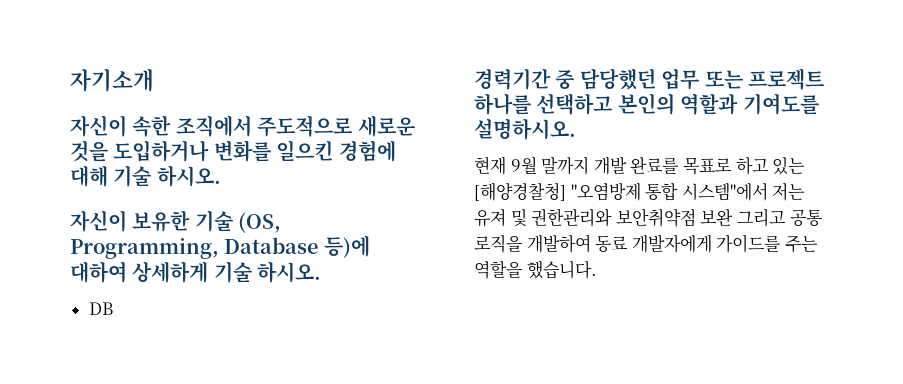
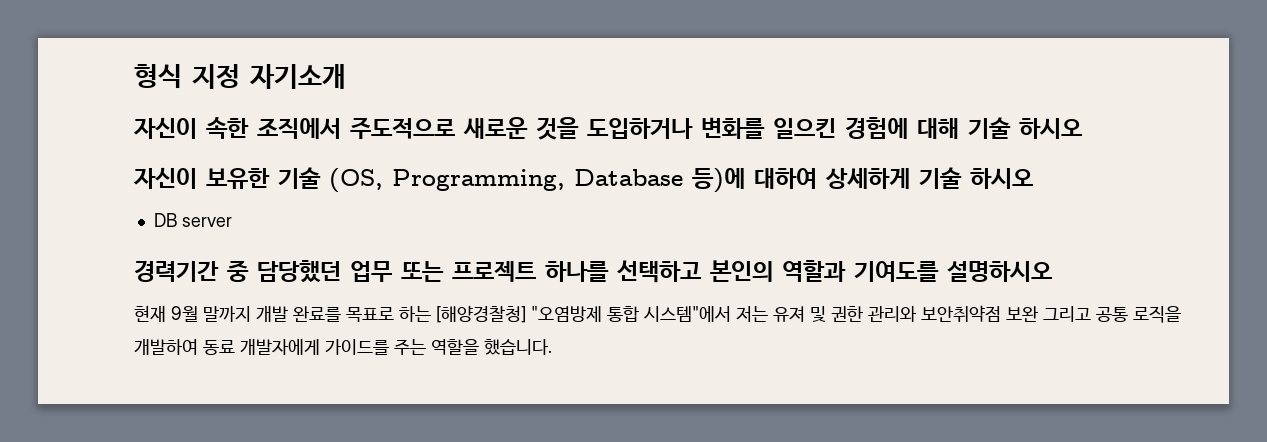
- 자기소개
+ 형식 지정 자기소개
- 자신이 속한 조직에서 주도적으로 새로운 것을 도입하거나 변화를 일으킨 경험에 대해 기술 하시오.
+ 자신이 속한 조직에서 주도적으로 새로운 것을 도입하거나 변화를 일으킨 경험에 대해 기술 하시오
- 자신이 보유한 기술 (OS, Programming, Database 등)에 대하여 상세하게 기술 하시오.
+ 자신이 보유한 기술 (OS, Programming, Database 등)에 대하여 상세하게 기술 하시오
- DB
+ DB server
- 경력기간 중 담당했던 업무 또는 프로젝트 하나를 선택하고 본인의 역할과 기여도를 설명하시오.
+ 경력기간 중 담당했던 업무 또는 프로젝트 하나를 선택하고 본인의 역할과 기여도를 설명하시오
- 현재 9월 말까지 개발 완료를 목표로 하고 있는 [해양경찰청] "오염방제 통합 시스템"에서 저는 유져 및 권한관리와 보안취약점 보완 그리고 공통 로직을 개발하여 동료 개발자에게 가이드를 주는 역할을 했습니다.
+ 현재 9월 말까지 개발 완료를 목표로 하는 [해양경찰청] "오염방제 통합 시스템"에서 저는 유져 및 권한 관리와 보안취약점 보완 그리고 공통 로직을 개발하여 동료 개발자에게 가이드를 주는 역할을 했습니다.

